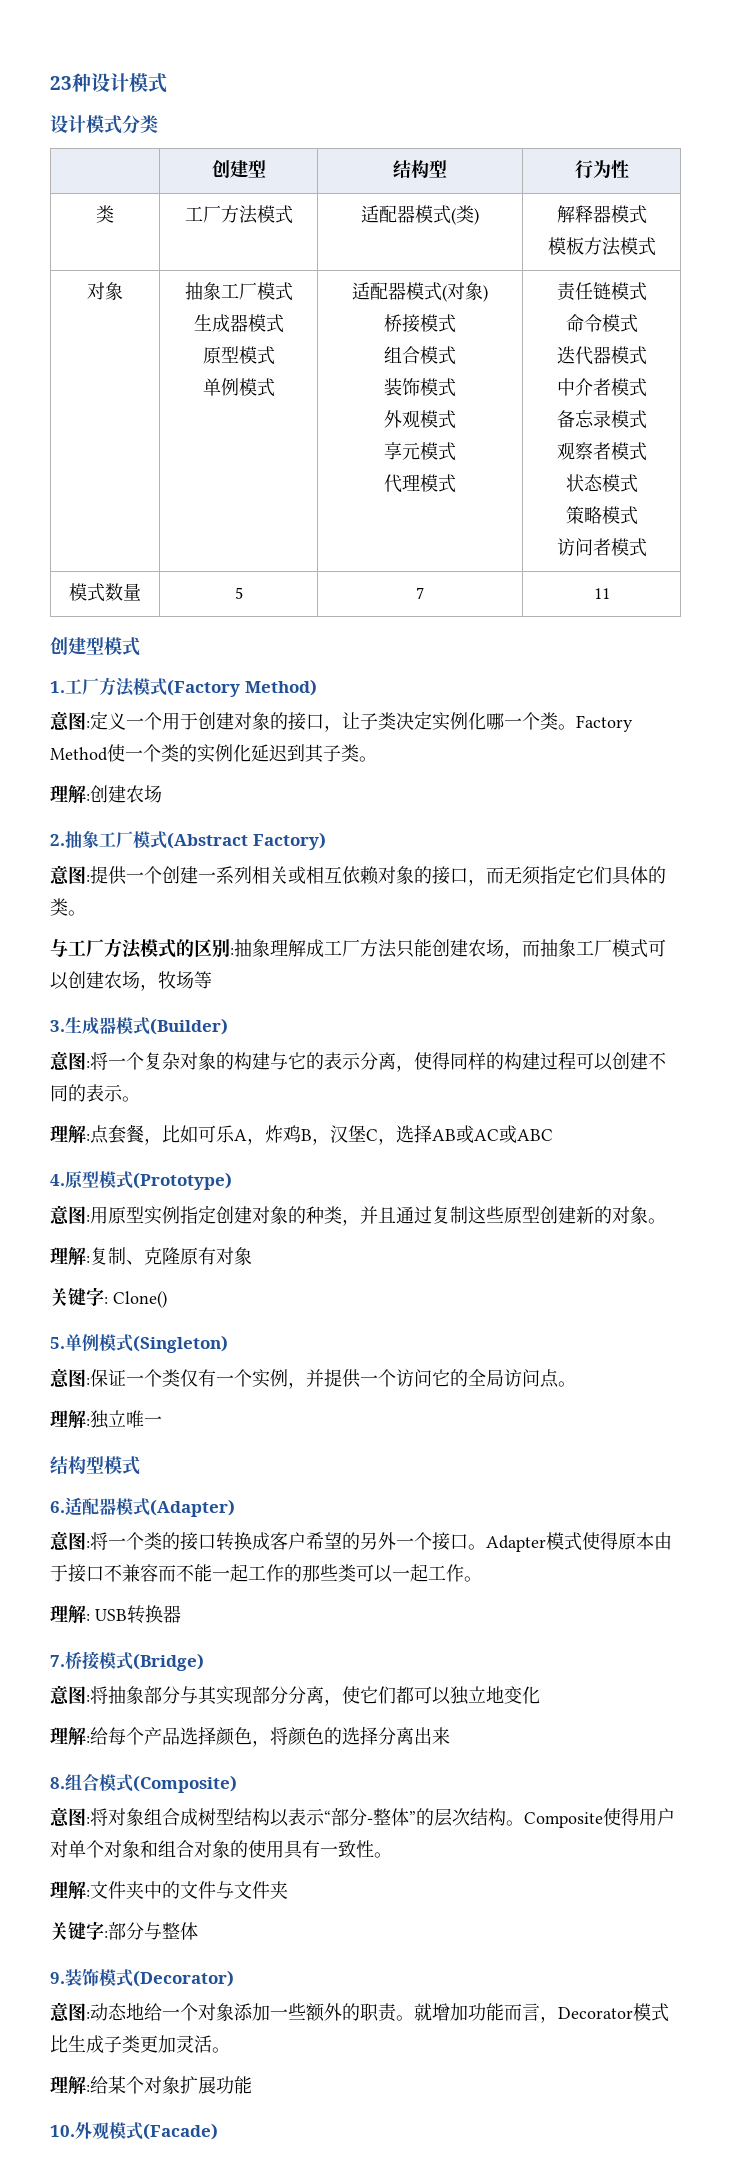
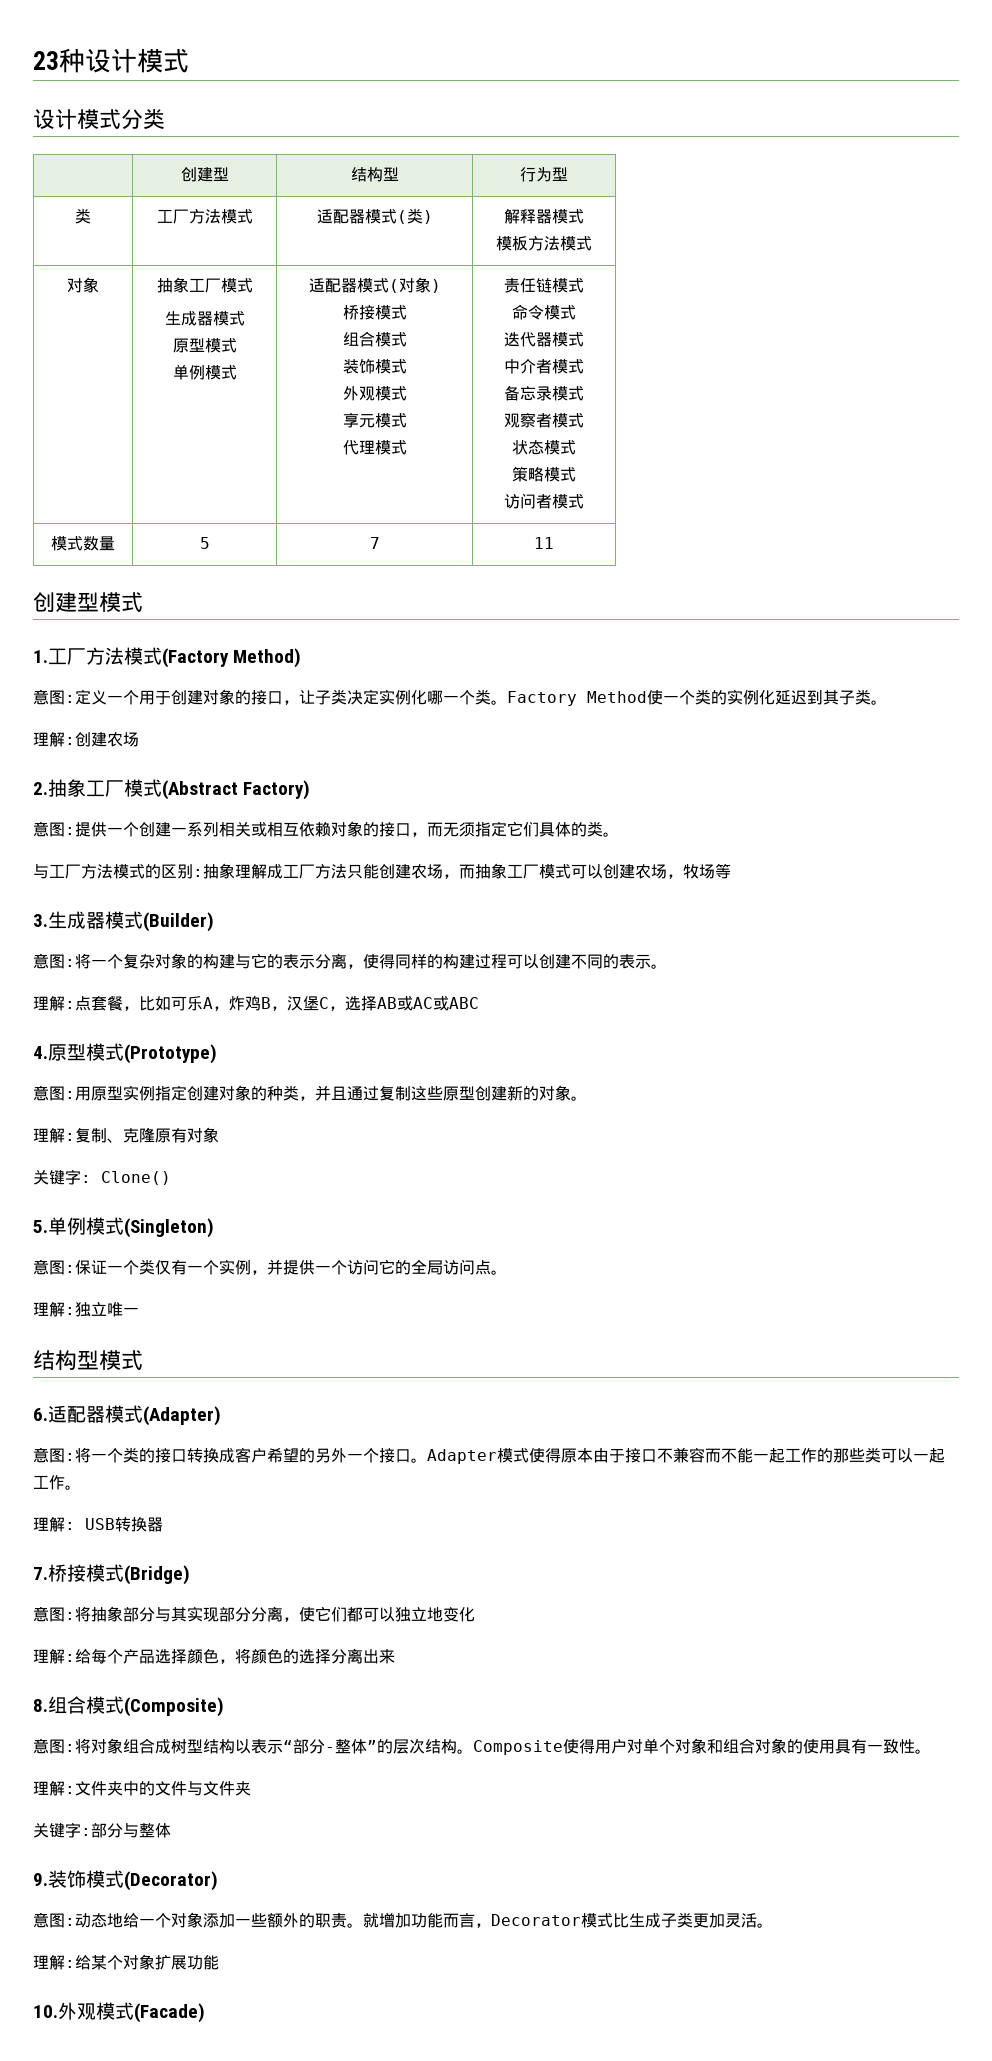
- | 创建型 | 结构型 | 行为性
+ | 创建型 | 结构型 | 行为型

